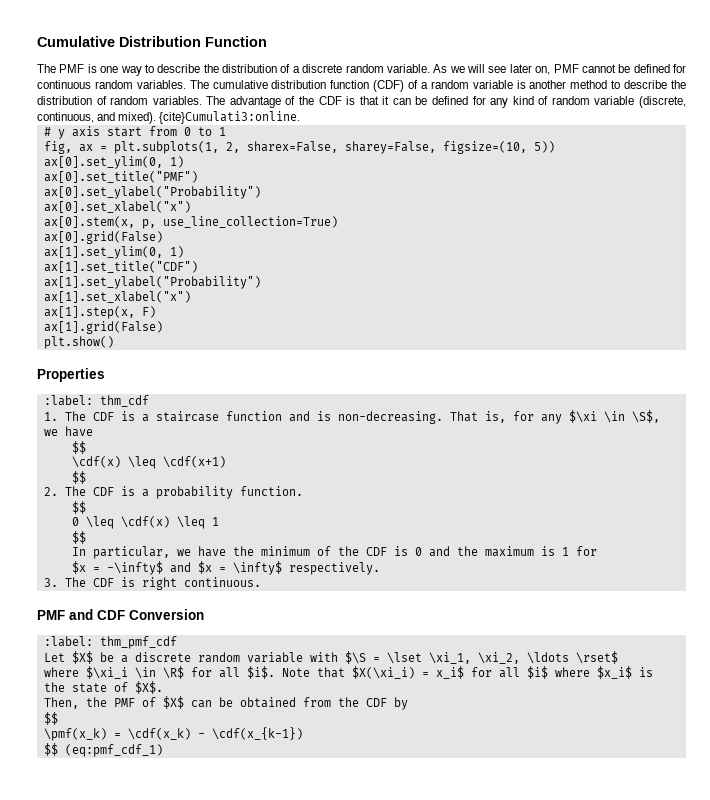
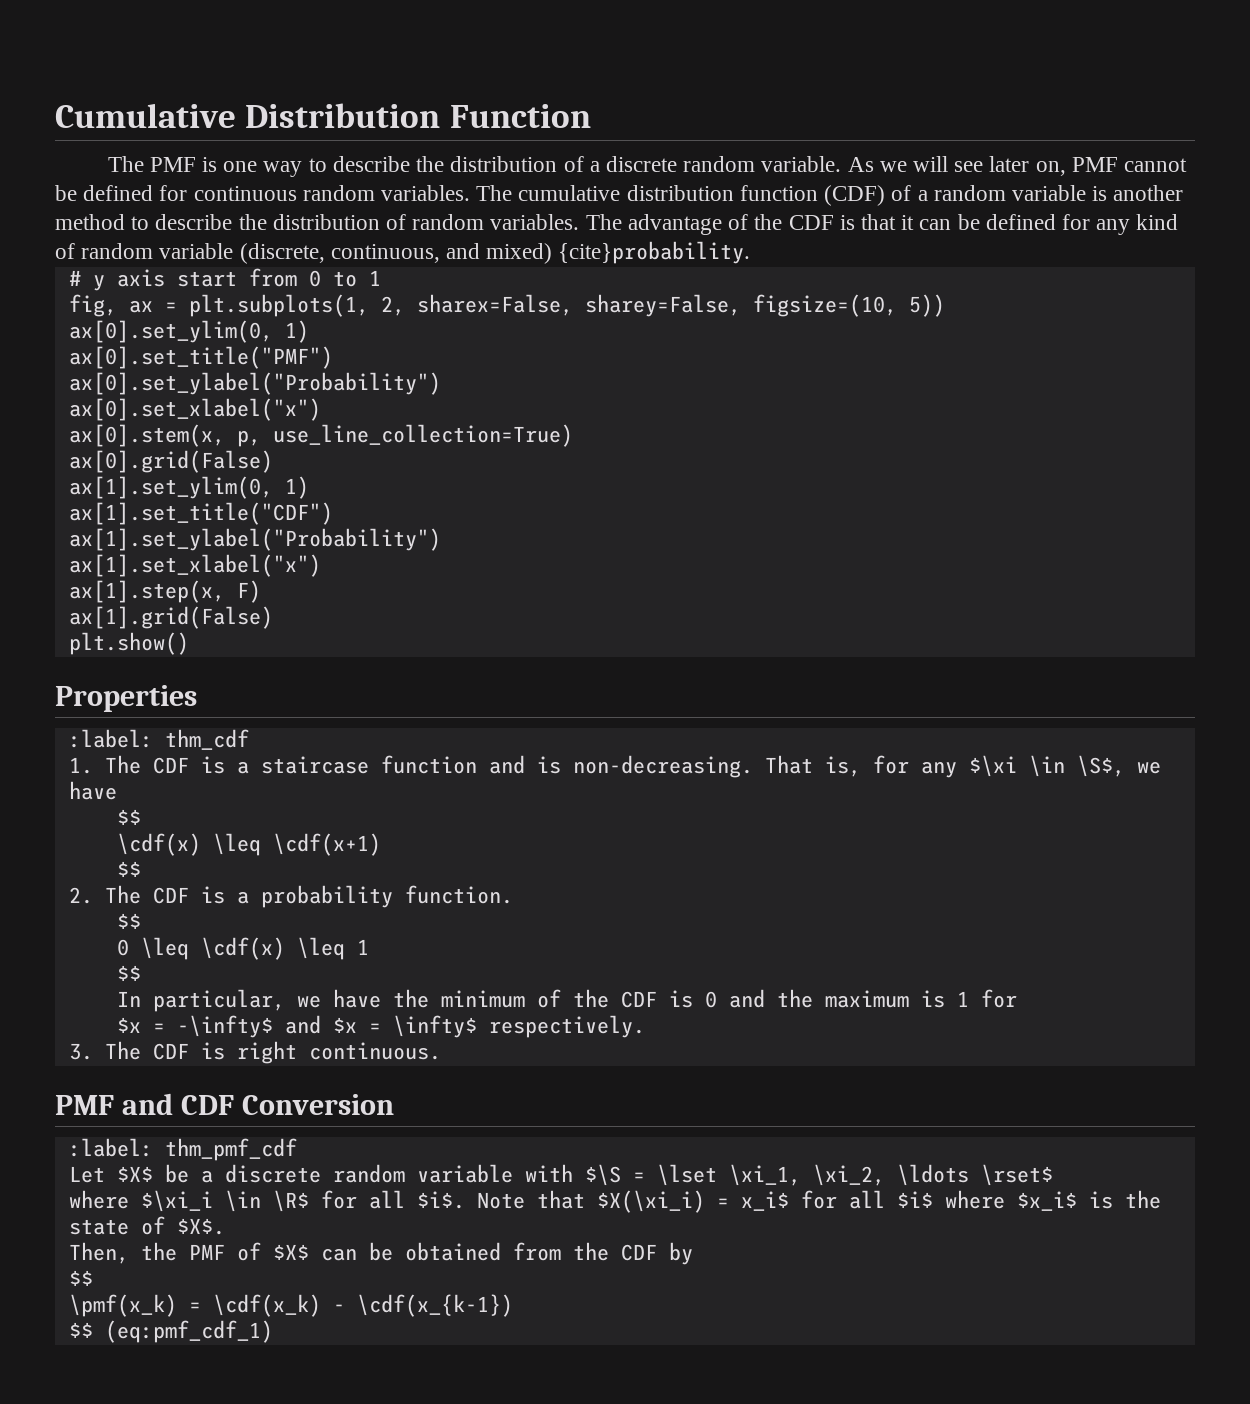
- The advantage of the CDF is that it can be defined for any kind of random variable (discrete, continuous, and mixed). {cite}Cumulati3:online.
+ The advantage of the CDF is that it can be defined for any kind of random variable (discrete, continuous, and mixed) {cite}probability.

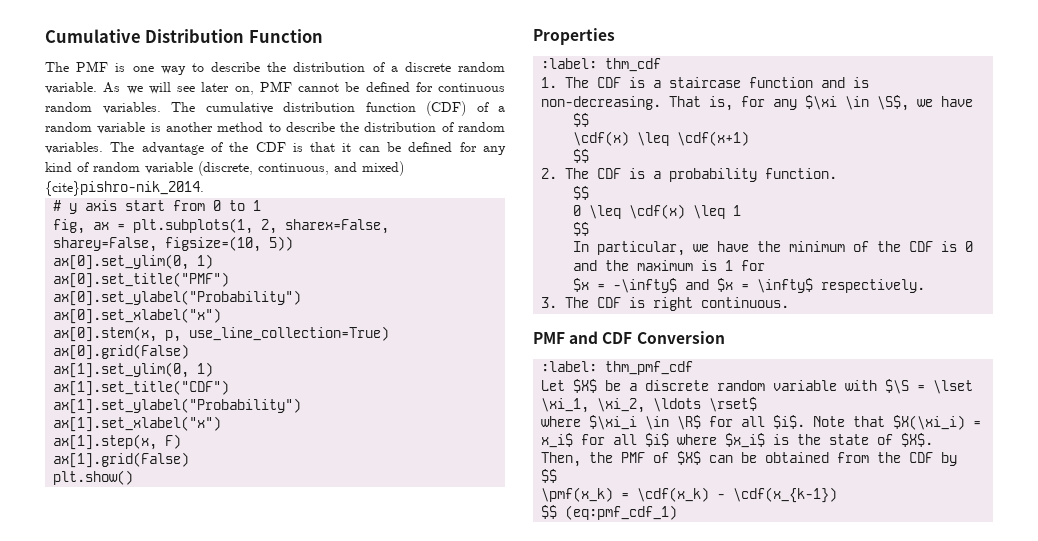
- The advantage of the CDF is that it can be defined for any kind of random variable (discrete, continuous, and mixed) {cite}probability.
+ The advantage of the CDF is that it can be defined for any kind of random variable (discrete, continuous, and mixed) {cite}pishro-nik_2014.

